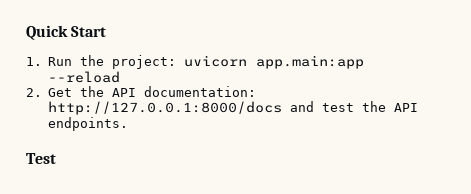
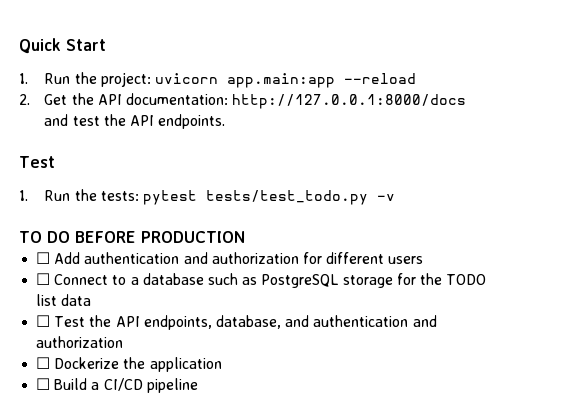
+ 1. Run the tests: pytest tests/test_todo.py -v
+ TO DO BEFORE PRODUCTION
+ ☐ Add authentication and authorization for different users
+ ☐ Connect to a database such as PostgreSQL storage for the TODO list data
+ ☐ Test the API endpoints, database, and authentication and authorization
+ ☐ Dockerize the application
+ ☐ Build a CI/CD pipeline

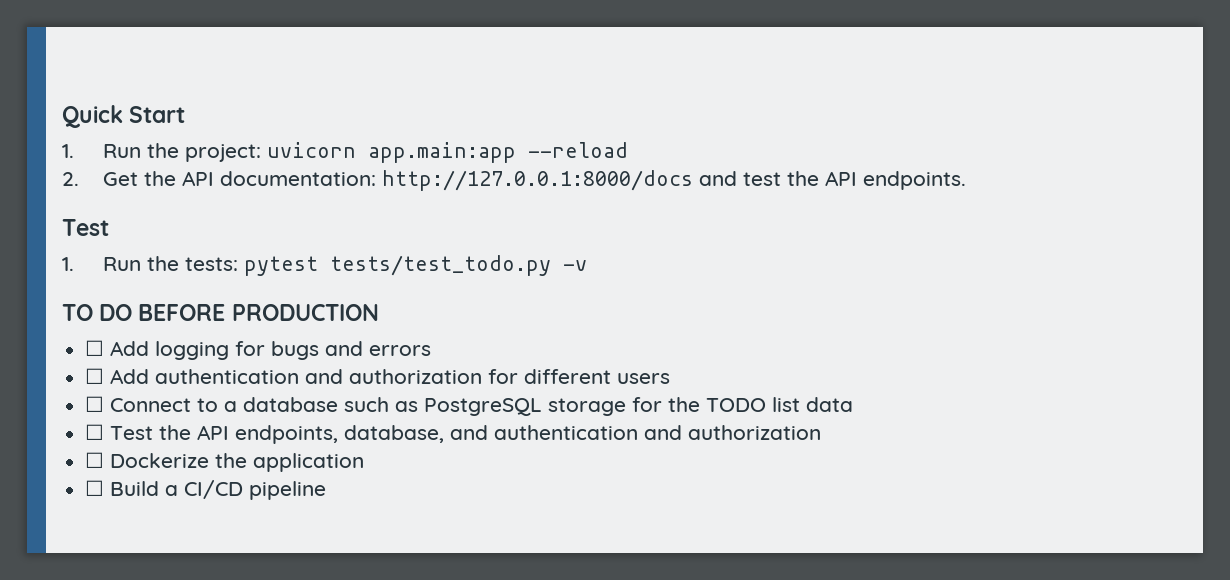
+ ☐ Add logging for bugs and errors

